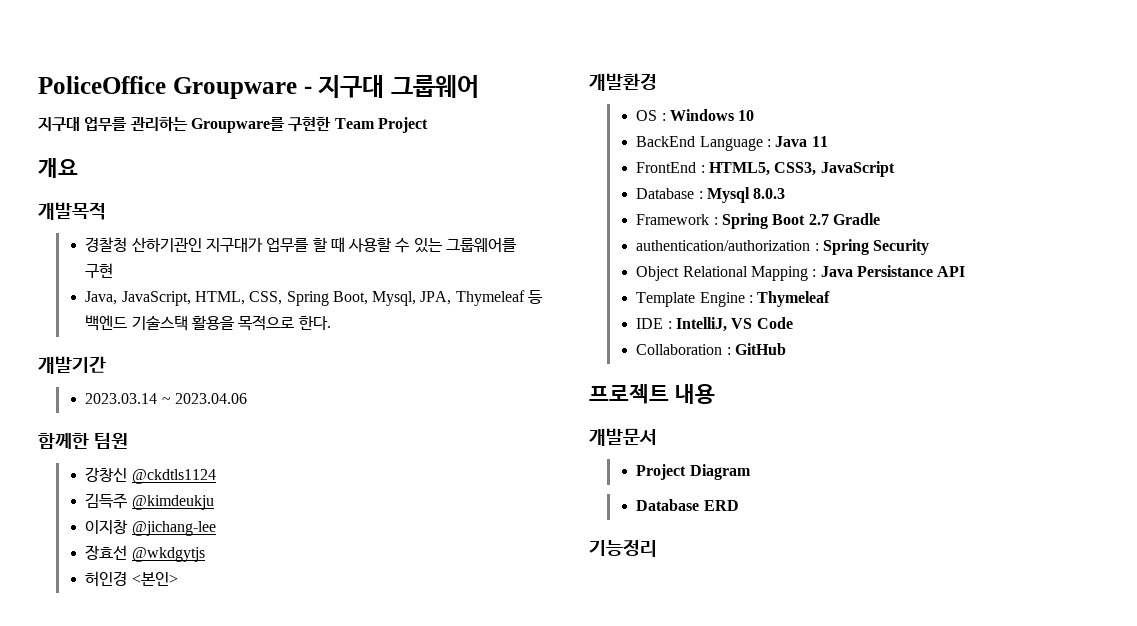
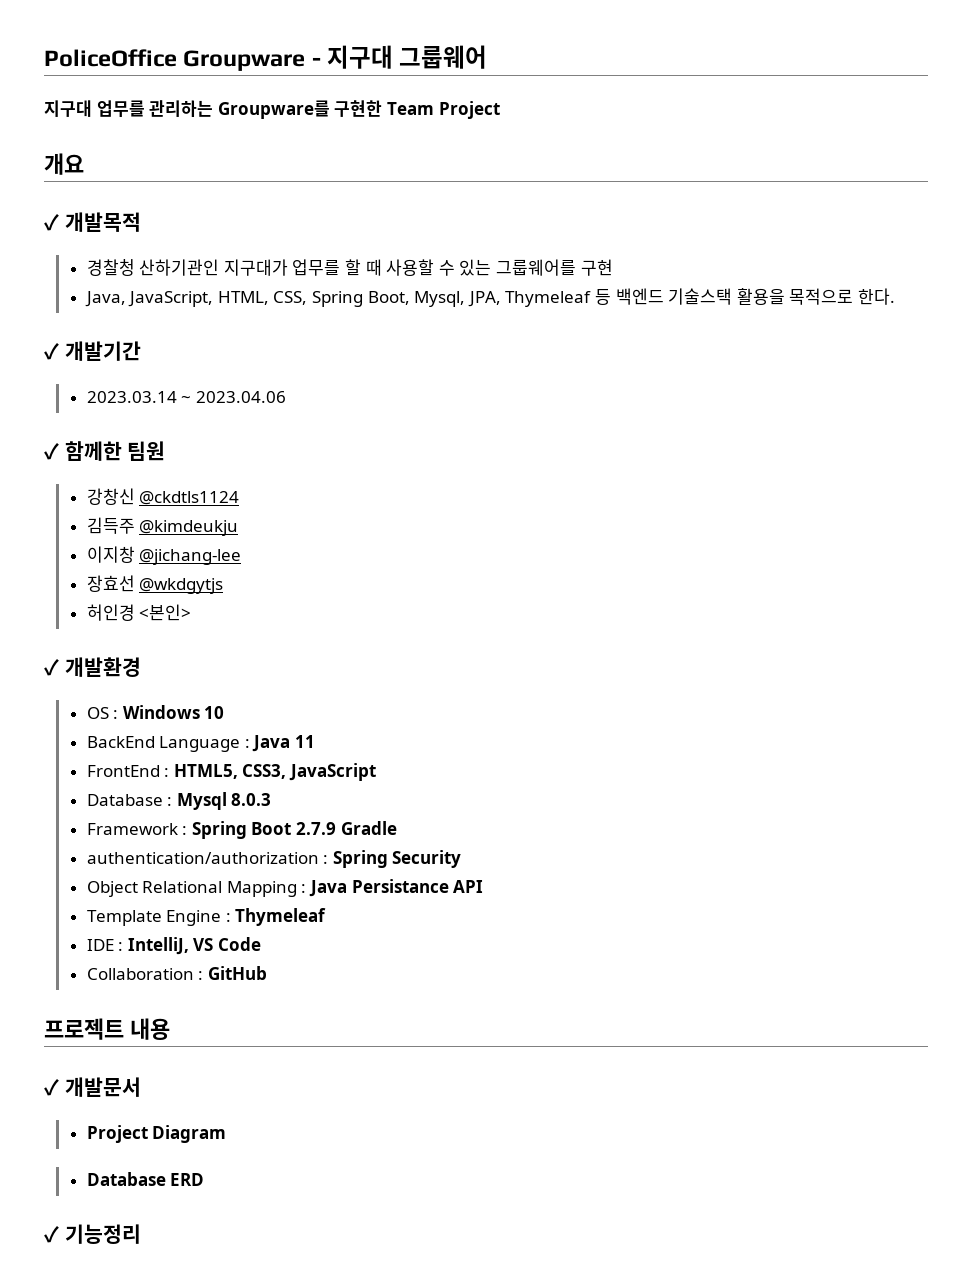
- 개발목적
+ ✓ 개발목적
- 개발기간
+ ✓ 개발기간
- 함께한 팀원
+ ✓ 함께한 팀원
- 개발환경
+ ✓ 개발환경
- Framework : Spring Boot 2.7 Gradle
+ Framework : Spring Boot 2.7.9 Gradle
- 개발문서
+ ✓ 개발문서
- 기능정리
+ ✓ 기능정리

